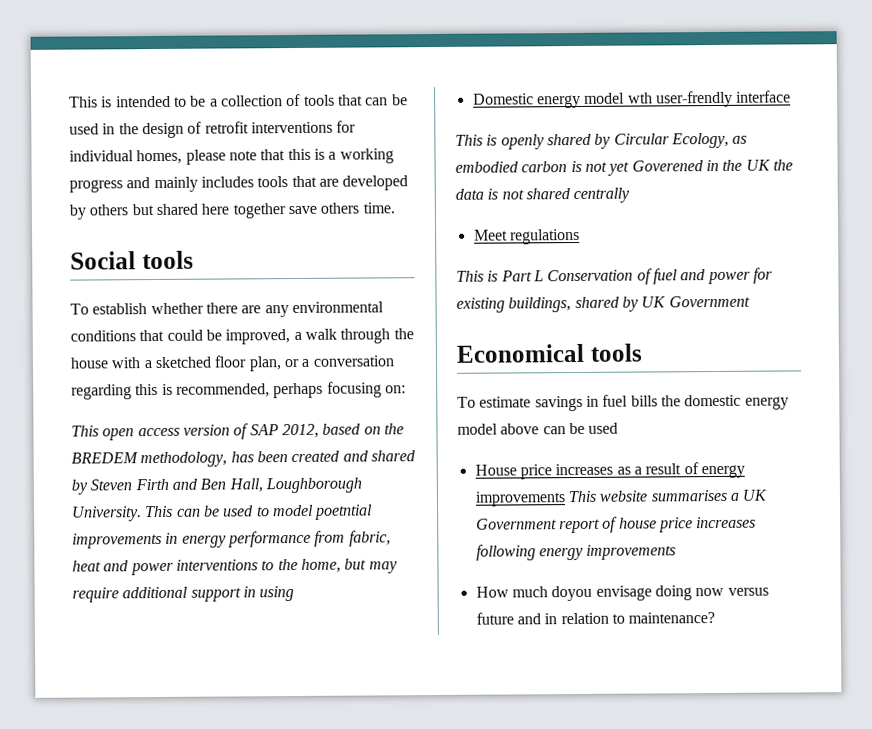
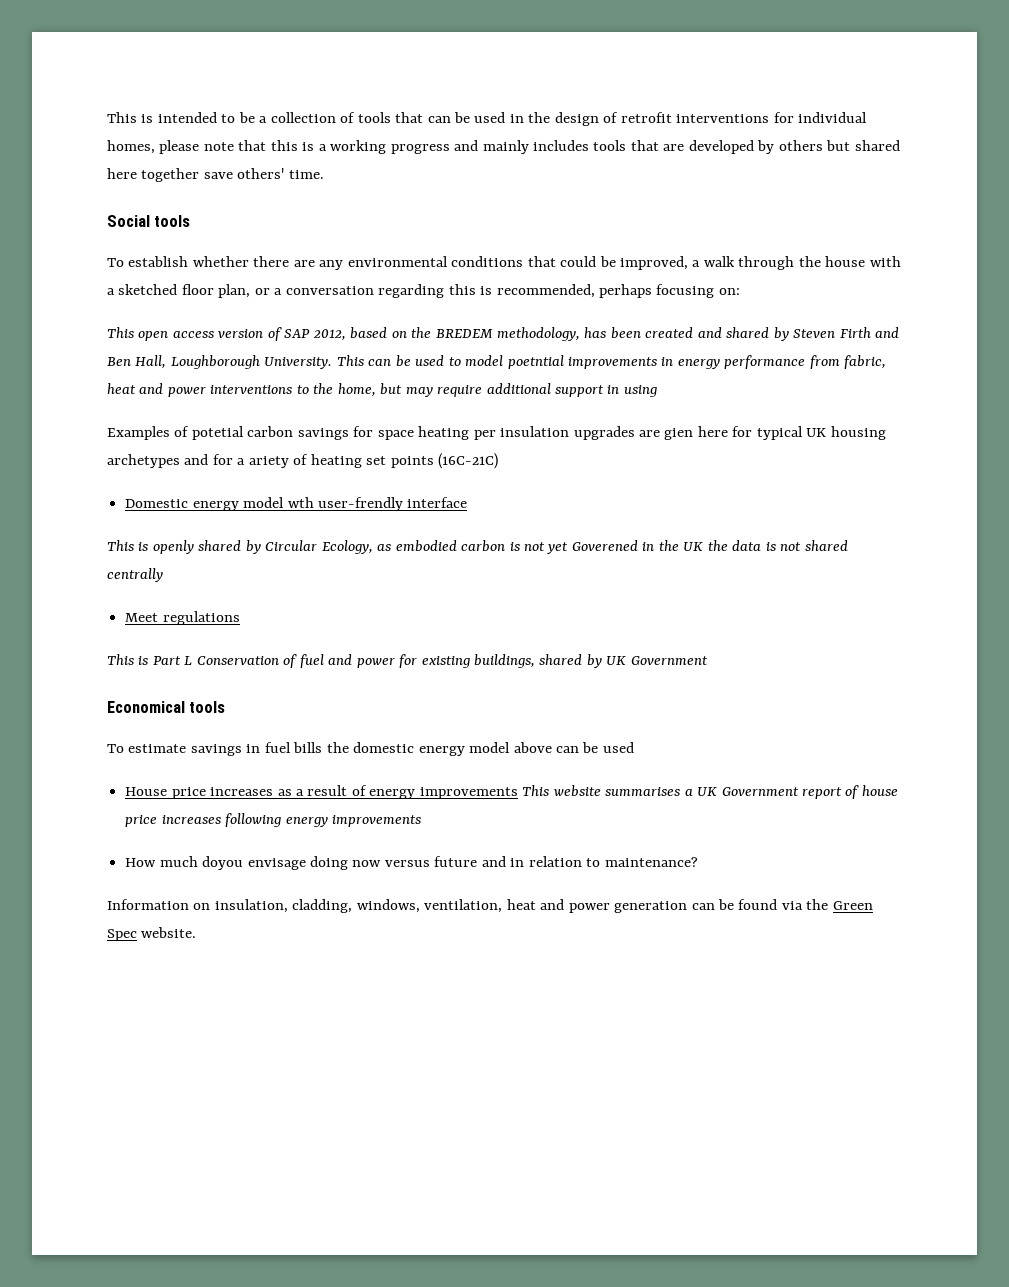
- This is intended to be a collection of tools that can be used in the design of retrofit interventions for individual homes, please note that this is a working progress and mainly includes tools that are developed by others but shared here together save others time.
+ This is intended to be a collection of tools that can be used in the design of retrofit interventions for individual homes, please note that this is a working progress and mainly includes tools that are developed by others but shared here together save others' time.
+ Examples of potetial carbon savings for space heating per insulation upgrades are gien here for typical UK housing archetypes and for a ariety of heating set points (16C-21C)
+ Information on insulation, cladding, windows, ventilation, heat and power generation can be found via the Green Spec website.

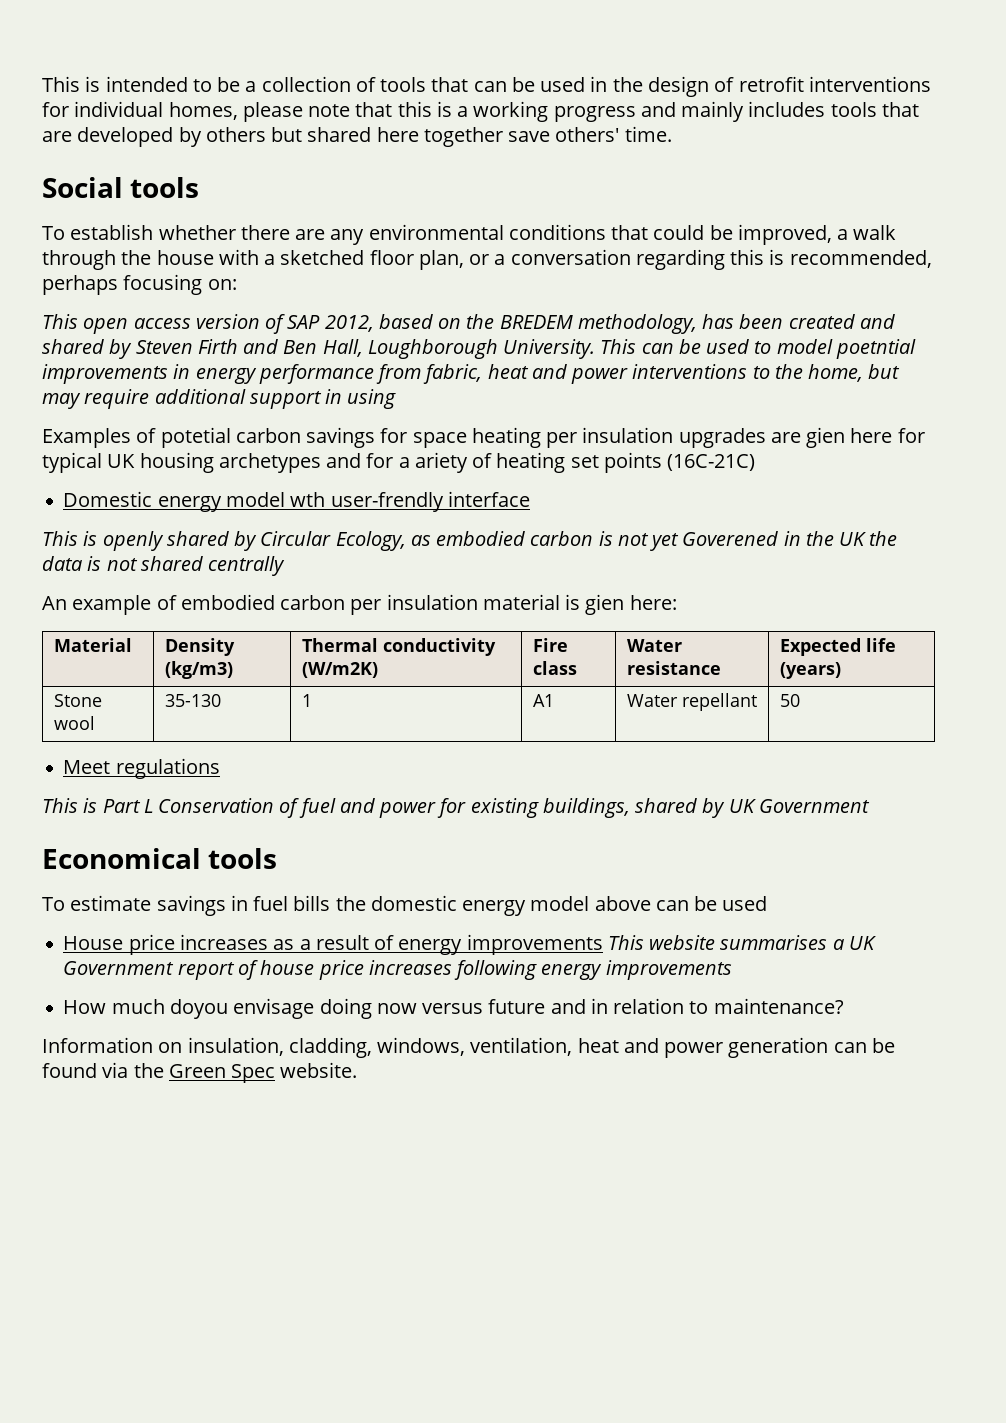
+ An example of embodied carbon per insulation material is gien here:
+ Material | Density (kg/m3) | Thermal conductivity (W/m2K) | Fire class | Water resistance | Expected life (years)
+ Stone wool | 35-130 | 1 | A1 | Water repellant | 50

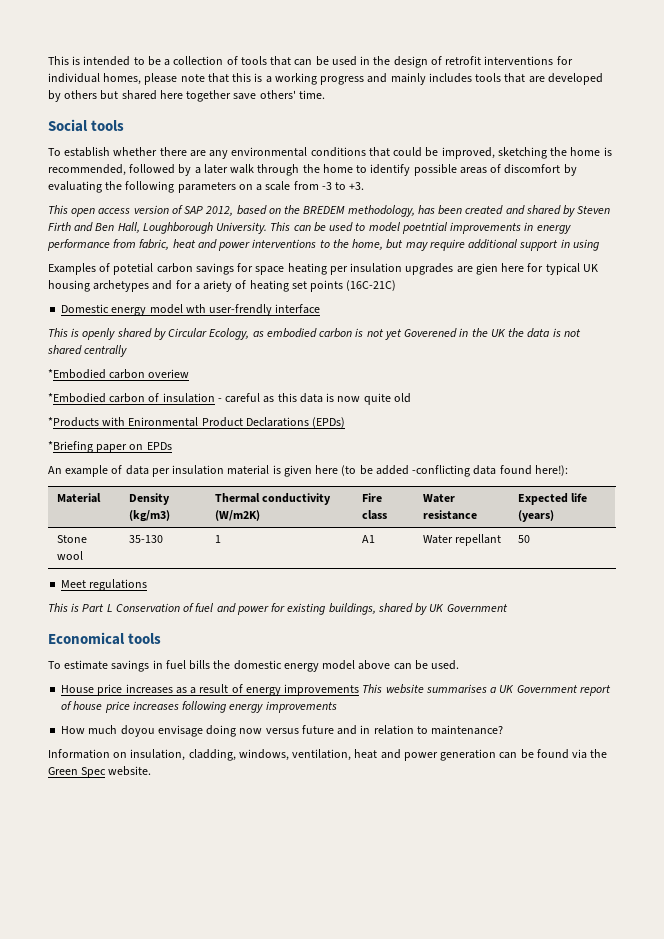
- To establish whether there are any environmental conditions that could be improved, a walk through the house with a sketched floor plan, or a conversation regarding this is recommended, perhaps focusing on:
+ To establish whether there are any environmental conditions that could be improved, sketching the home is recommended, followed by a later walk through the home to identify possible areas of discomfort by evaluating the following parameters on a scale from -3 to +3.
+ *Embodied carbon overiew
+ *Embodied carbon of insulation - careful as this data is now quite old
+ *Products with Enironmental Product Declarations (EPDs)
+ *Briefing paper on EPDs
- An example of embodied carbon per insulation material is gien here:
+ An example of data per insulation material is given here (to be added -conflicting data found here!):
- To estimate savings in fuel bills the domestic energy model above can be used
+ To estimate savings in fuel bills the domestic energy model above can be used.

